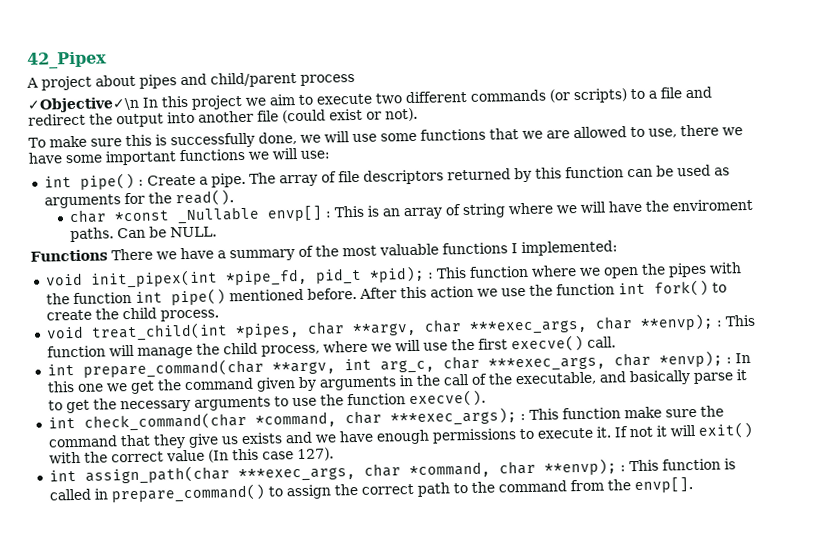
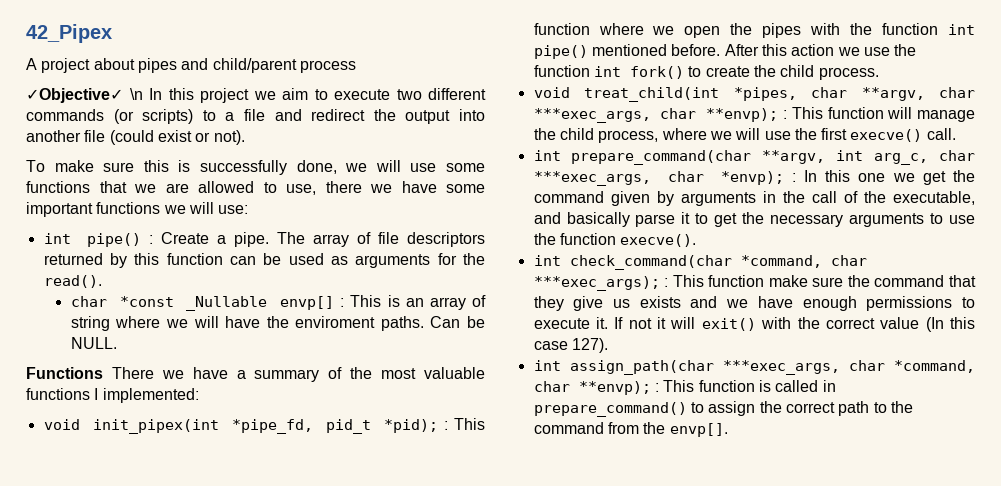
- ✓Objective✓\n In this project we aim to execute two different commands (or scripts) to a file and redirect the output into another file (could exist or not).
+ ✓Objective✓ \n In this project we aim to execute two different commands (or scripts) to a file and redirect the output into another file (could exist or not).

